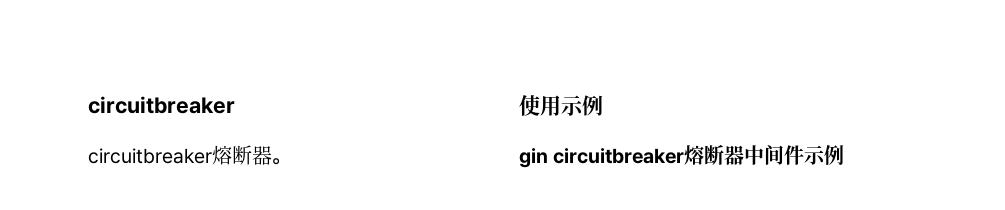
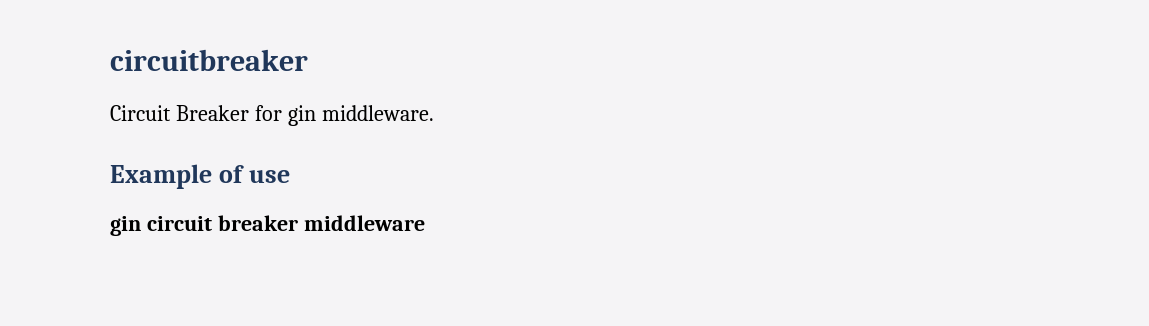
- circuitbreaker熔断器。
- 使用示例
- gin circuitbreaker熔断器中间件示例
+ Circuit Breaker for gin middleware.
+ Example of use
+ gin circuit breaker middleware

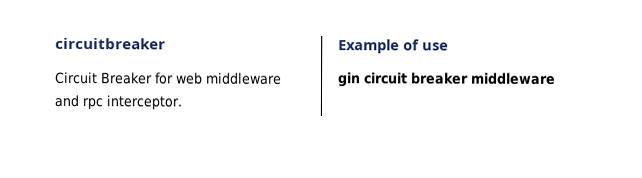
- Circuit Breaker for gin middleware.
+ Circuit Breaker for web middleware and rpc interceptor.

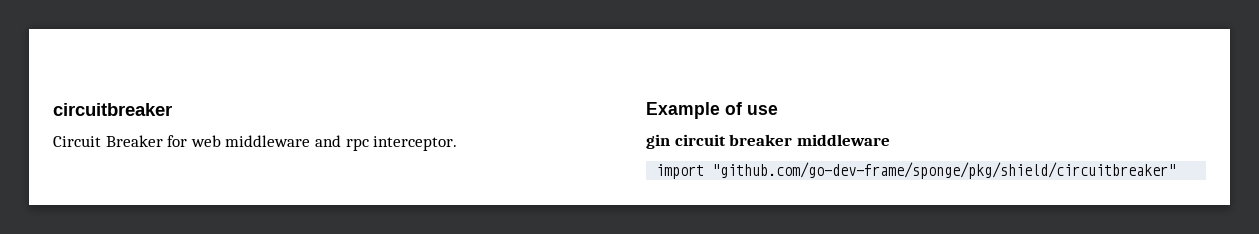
+ import "github.com/go-dev-frame/sponge/pkg/shield/circuitbreaker"

